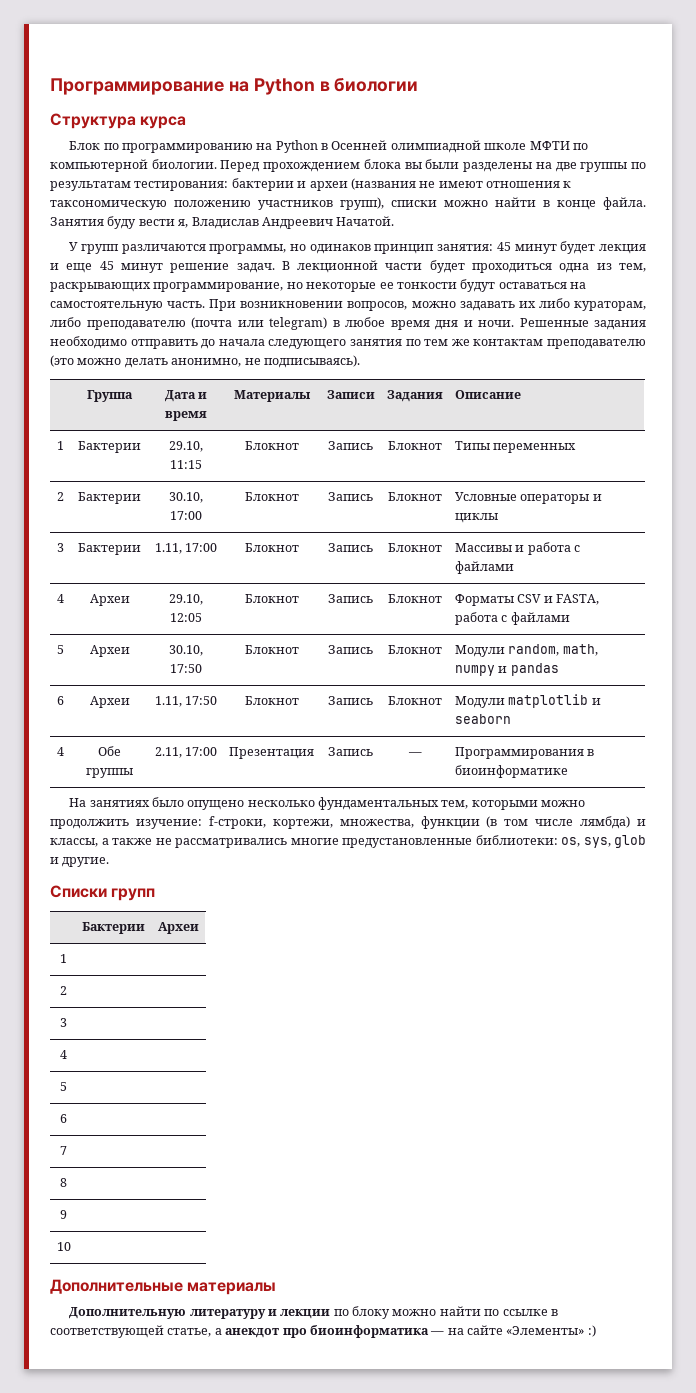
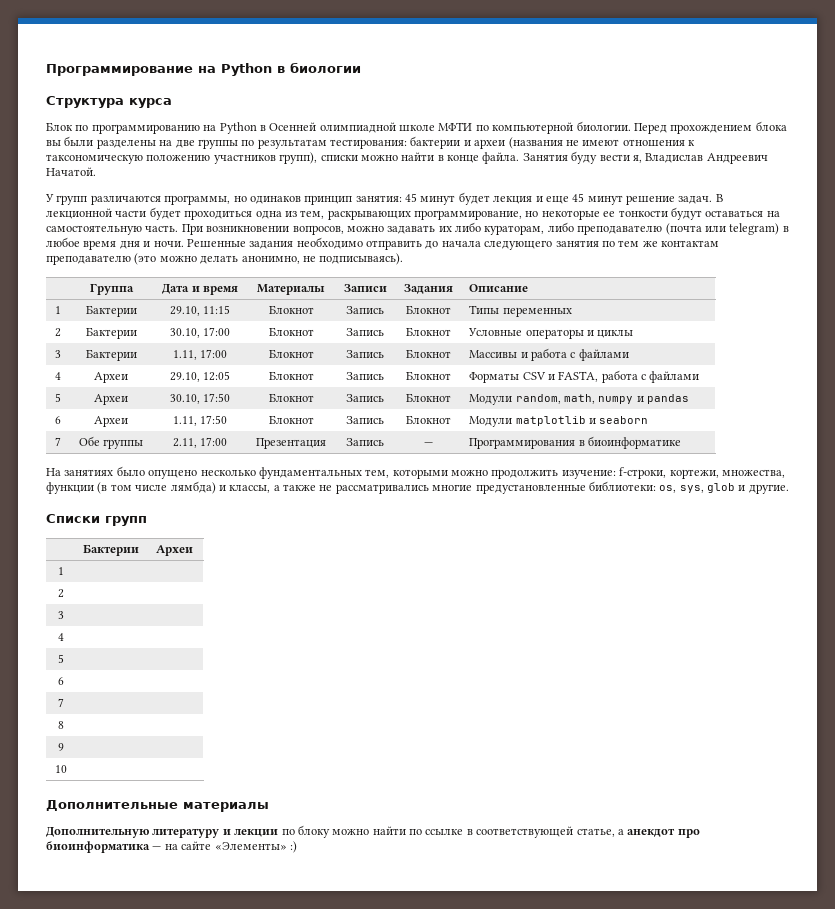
- 4 | Обе группы | 2.11, 17:00 | Презентация | Запись | — | Программирования в биоинформатике
+ 7 | Обе группы | 2.11, 17:00 | Презентация | Запись | — | Программирования в биоинформатике

